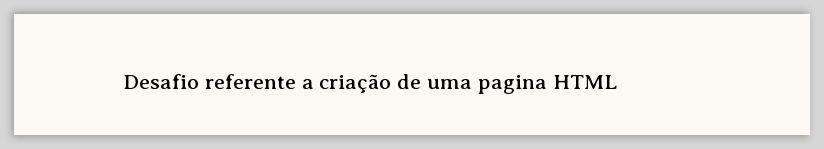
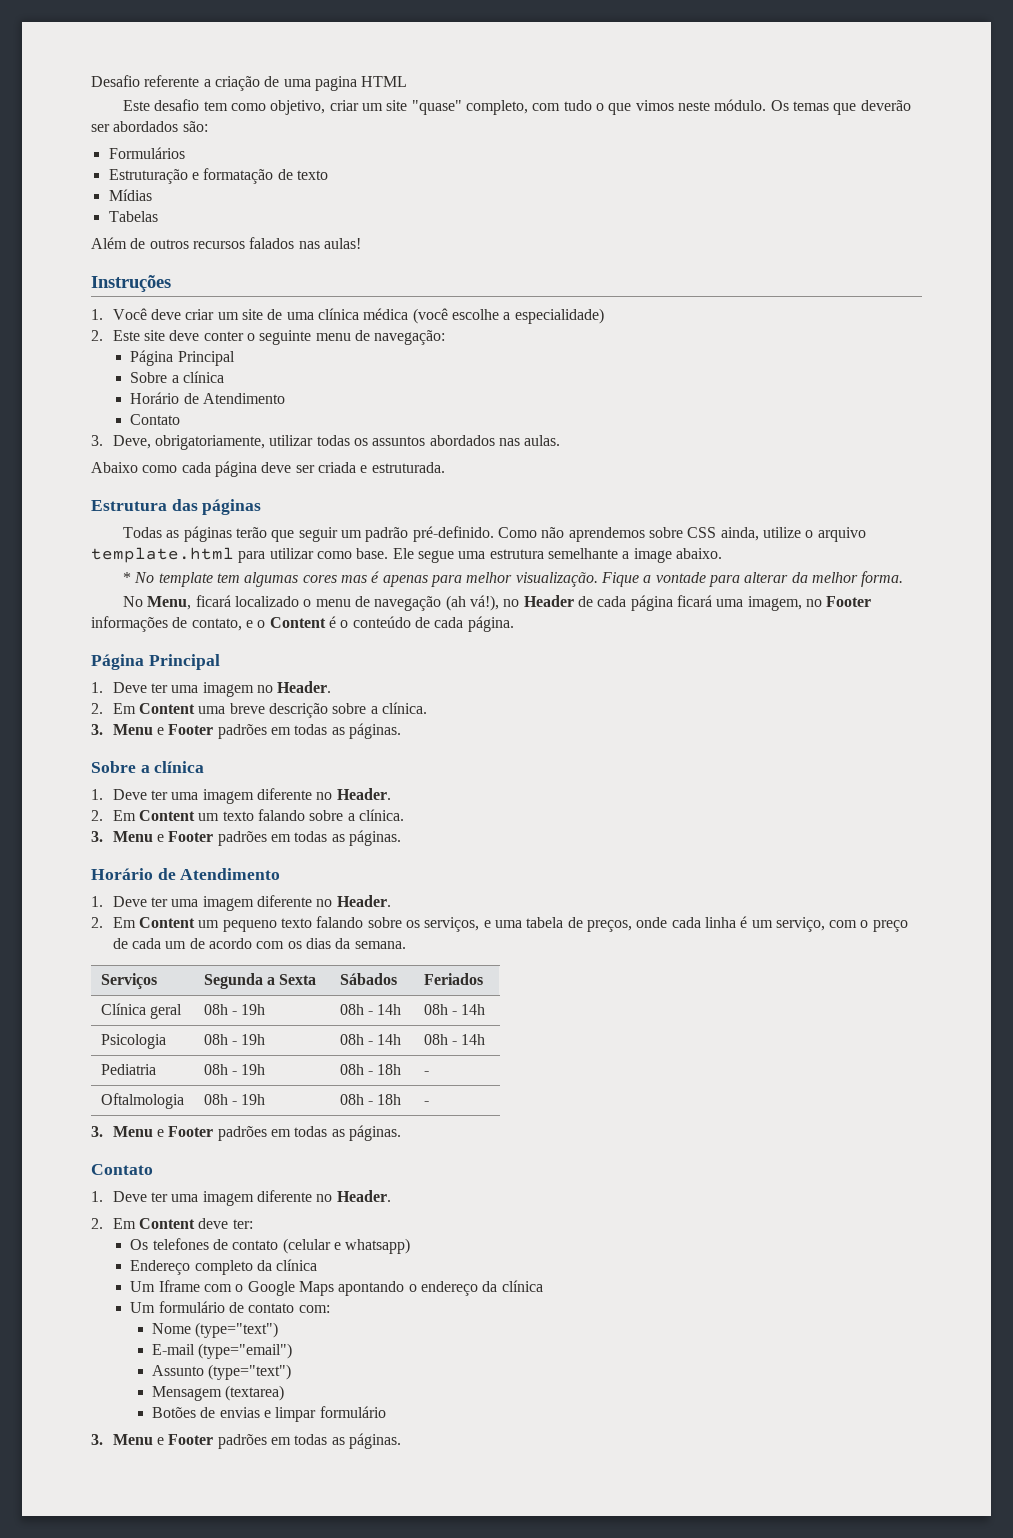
+ Este desafio tem como objetivo, criar um site "quase" completo, com tudo o que vimos neste módulo. Os temas que deverão ser abordados são:
+ Formulários
+ Estruturação e formatação de texto
+ Mídias
+ Tabelas
+ Além de outros recursos falados nas aulas!
+ Instruções
+ 1. Você deve criar um site de uma clínica médica (você escolhe a especialidade)
+ 2. Este site deve conter o seguinte menu de navegação:
+ Página Principal
+ Sobre a clínica
+ Horário de Atendimento
+ Contato
+ 3. Deve, obrigatoriamente, utilizar todas os assuntos abordados nas aulas.
+ Abaixo como cada página deve ser criada e estruturada.
+ Estrutura das páginas
+ Todas as páginas terão que seguir um padrão pré-definido. Como não aprendemos sobre CSS ainda, utilize o arquivo template.html para utilizar como base. Ele segue uma estrutura semelhante a image abaixo.
+ * No template tem algumas cores mas é apenas para melhor visualização. Fique a vontade para alterar da melhor forma.
+ No Menu, ficará localizado o menu de navegação (ah vá!), no Header de cada página ficará uma imagem, no Footer informações de contato, e o Content é o conteúdo de cada página.
+ Página Principal
+ 1. Deve ter uma imagem no Header.
+ 2. Em Content uma breve descrição sobre a clínica.
+ 3. Menu e Footer padrões em todas as páginas.
+ Sobre a clínica
+ 1. Deve ter uma imagem diferente no Header.
+ 2. Em Content um texto falando sobre a clínica.
+ 3. Menu e Footer padrões em todas as páginas.
+ Horário de Atendimento
+ 1. Deve ter uma imagem diferente no Header.
+ 2. Em Content um pequeno texto falando sobre os serviços, e uma tabela de preços, onde cada linha é um serviço, com o preço de cada um de acordo com os dias da semana.
+ Serviços | Segunda a Sexta | Sábados | Feriados
+ Clínica geral | 08h - 19h | 08h - 14h | 08h - 14h
+ Psicologia | 08h - 19h | 08h - 14h | 08h - 14h
+ Pediatria | 08h - 19h | 08h - 18h | -
+ Oftalmologia | 08h - 19h | 08h - 18h | -
+ 3. Menu e Footer padrões em todas as páginas.
+ Contato
+ 1. Deve ter uma imagem diferente no Header.
+ 2. Em Content deve ter:
+ Os telefones de contato (celular e whatsapp)
+ Endereço completo da clínica
+ Um Iframe com o Google Maps apontando o endereço da clínica
+ Um formulário de contato com:
+ Nome (type="text")
+ E-mail (type="email")
+ Assunto (type="text")
+ Mensagem (textarea)
+ Botões de envias e limpar formulário
+ 3. Menu e Footer padrões em todas as páginas.

